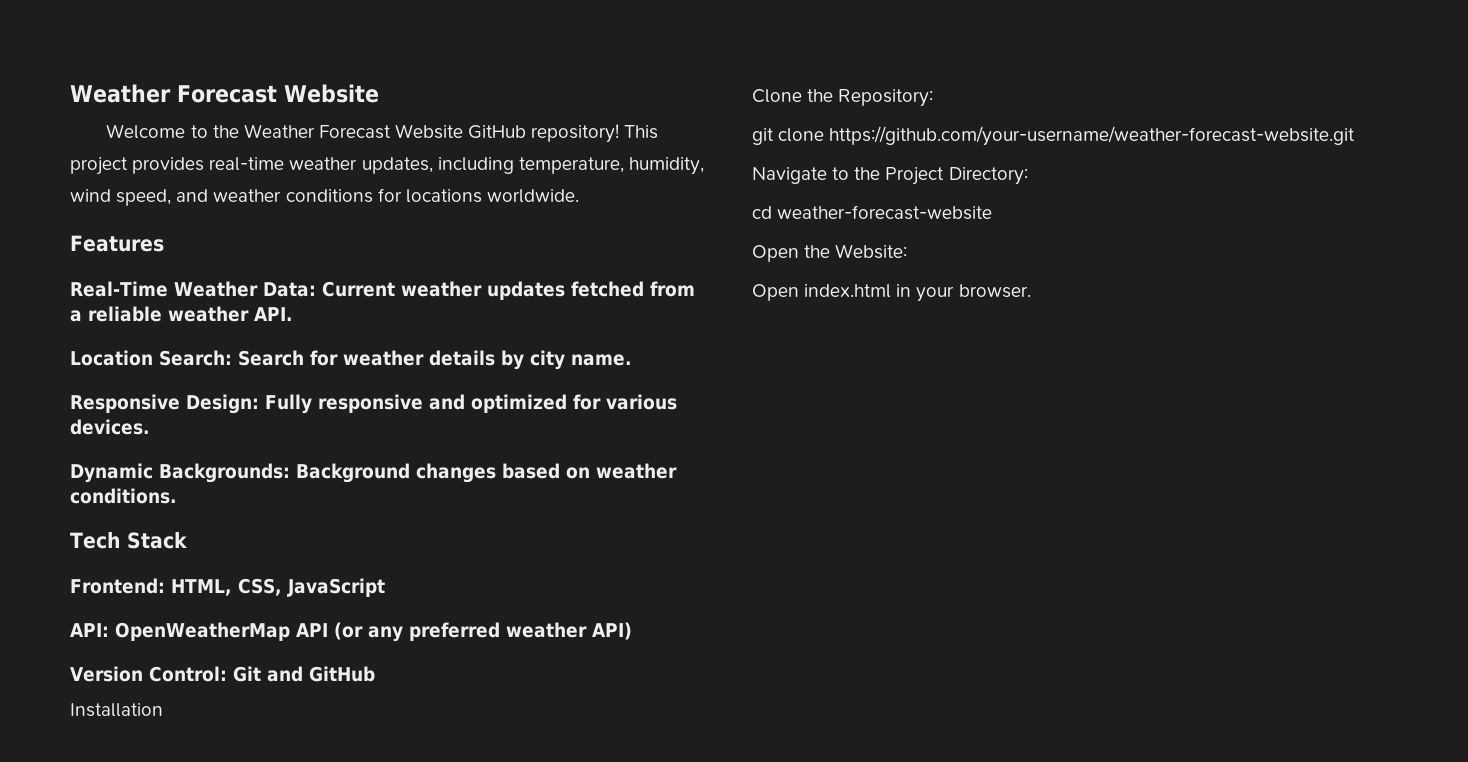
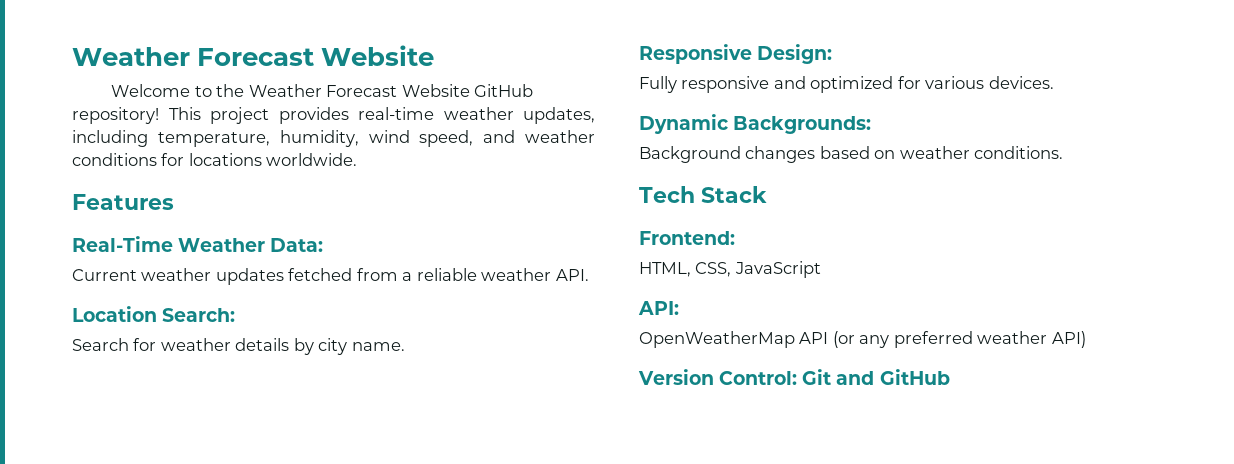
- Real-Time Weather Data: Current weather updates fetched from a reliable weather API.
+ Real-Time Weather Data:
+ Current weather updates fetched from a reliable weather API.
- Location Search: Search for weather details by city name.
+ Location Search:
+ Search for weather details by city name.
- Responsive Design: Fully responsive and optimized for various devices.
+ Responsive Design:
+ Fully responsive and optimized for various devices.
- Dynamic Backgrounds: Background changes based on weather conditions.
+ Dynamic Backgrounds:
+ Background changes based on weather conditions.
- Frontend: HTML, CSS, JavaScript
+ Frontend:
+ HTML, CSS, JavaScript
- API: OpenWeatherMap API (or any preferred weather API)
+ API:
+ OpenWeatherMap API (or any preferred weather API)
- Installation
- Clone the Repository:
- git clone https://github.com/your-username/weather-forecast-website.git
- Navigate to the Project Directory:
- cd weather-forecast-website
- Open the Website:
- Open index.html in your browser.

